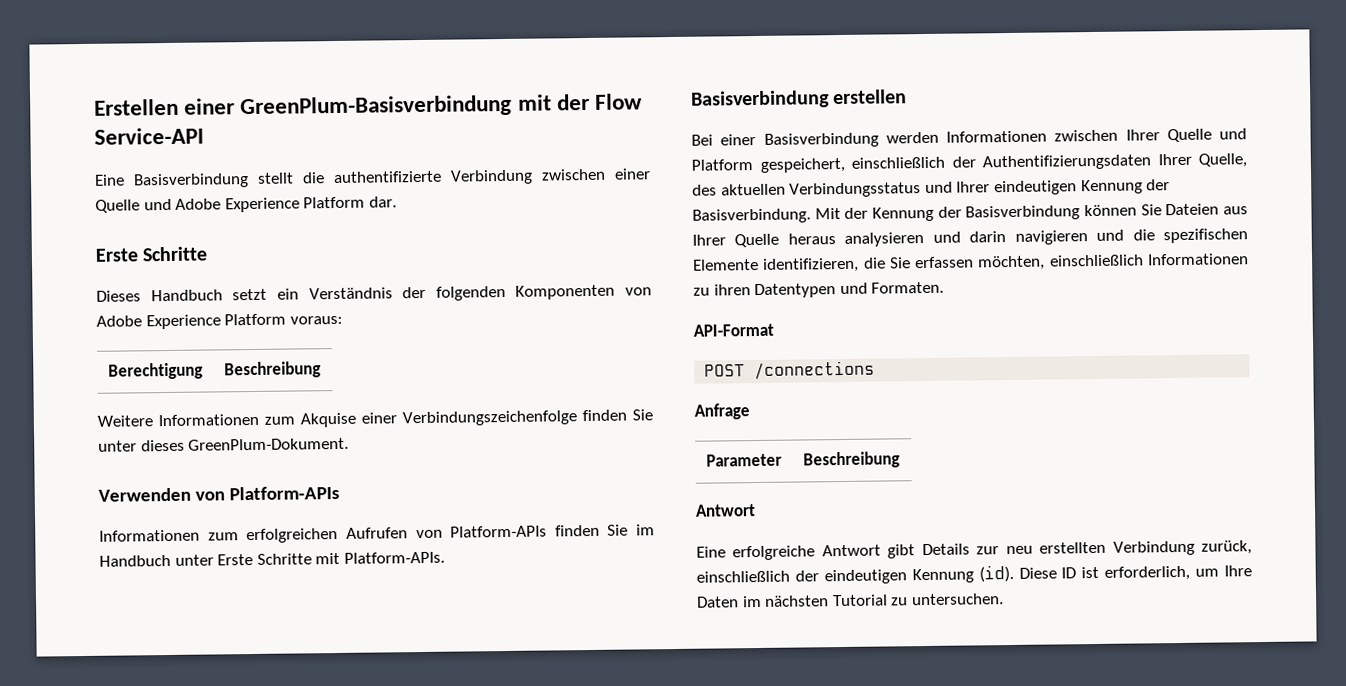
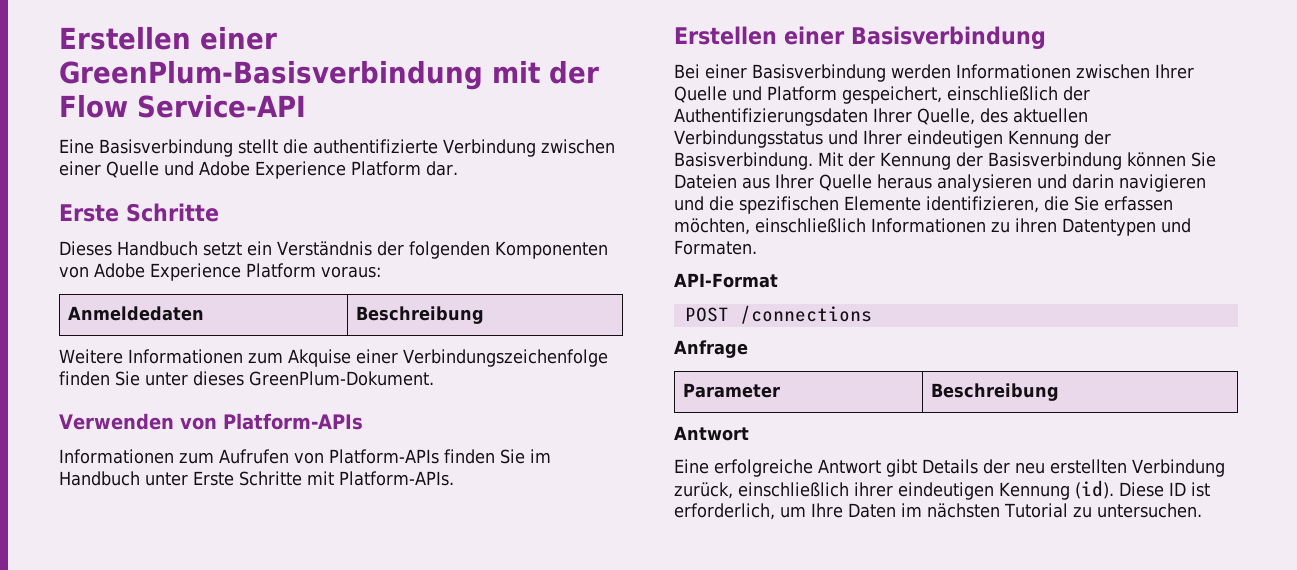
- Berechtigung | Beschreibung
+ Anmeldedaten | Beschreibung
- Informationen zum erfolgreichen Aufrufen von Platform-APIs finden Sie im Handbuch unter Erste Schritte mit Platform-APIs.
+ Informationen zum Aufrufen von Platform-APIs finden Sie im Handbuch unter Erste Schritte mit Platform-APIs.
- Basisverbindung erstellen
+ Erstellen einer Basisverbindung
- Eine erfolgreiche Antwort gibt Details zur neu erstellten Verbindung zurück, einschließlich der eindeutigen Kennung (id).
+ Eine erfolgreiche Antwort gibt Details der neu erstellten Verbindung zurück, einschließlich ihrer eindeutigen Kennung (id).

